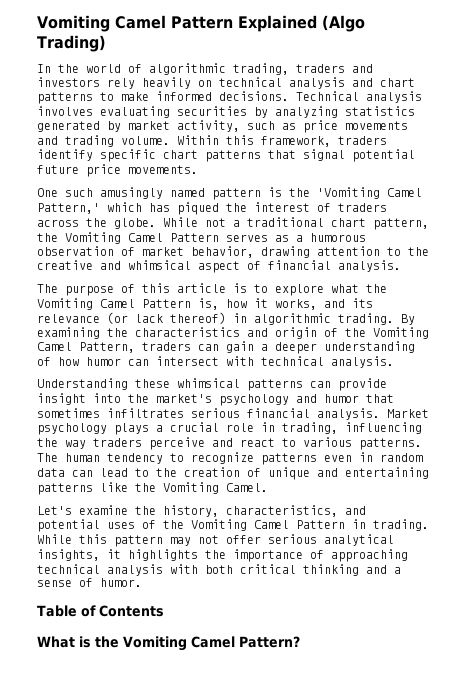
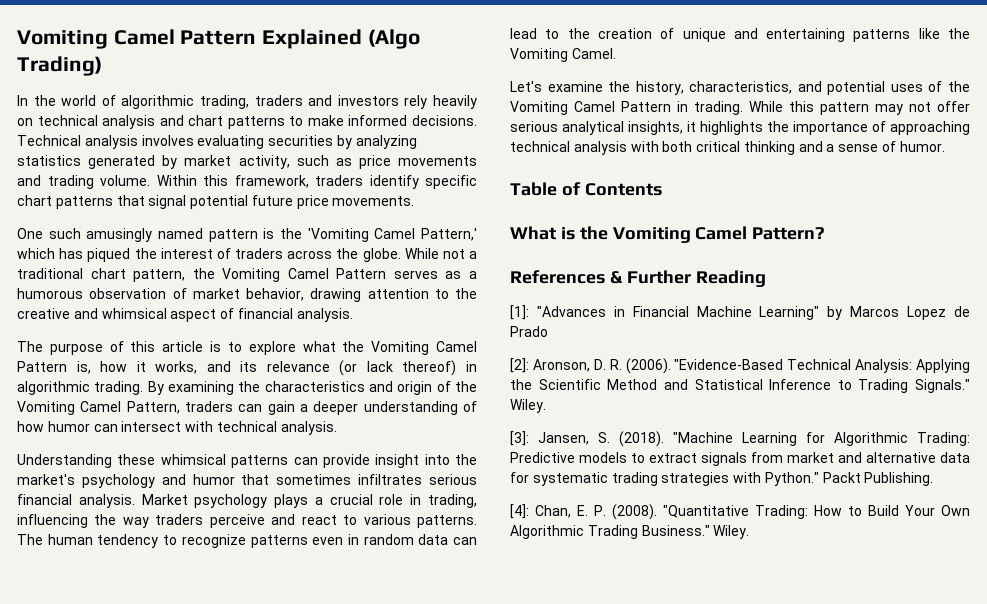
+ References & Further Reading
+ [1]: "Advances in Financial Machine Learning" by Marcos Lopez de Prado
+ [2]: Aronson, D. R. (2006). "Evidence-Based Technical Analysis: Applying the Scientific Method and Statistical Inference to Trading Signals." Wiley.
+ [3]: Jansen, S. (2018). "Machine Learning for Algorithmic Trading: Predictive models to extract signals from market and alternative data for systematic trading strategies with Python." Packt Publishing.
+ [4]: Chan, E. P. (2008). "Quantitative Trading: How to Build Your Own Algorithmic Trading Business." Wiley.

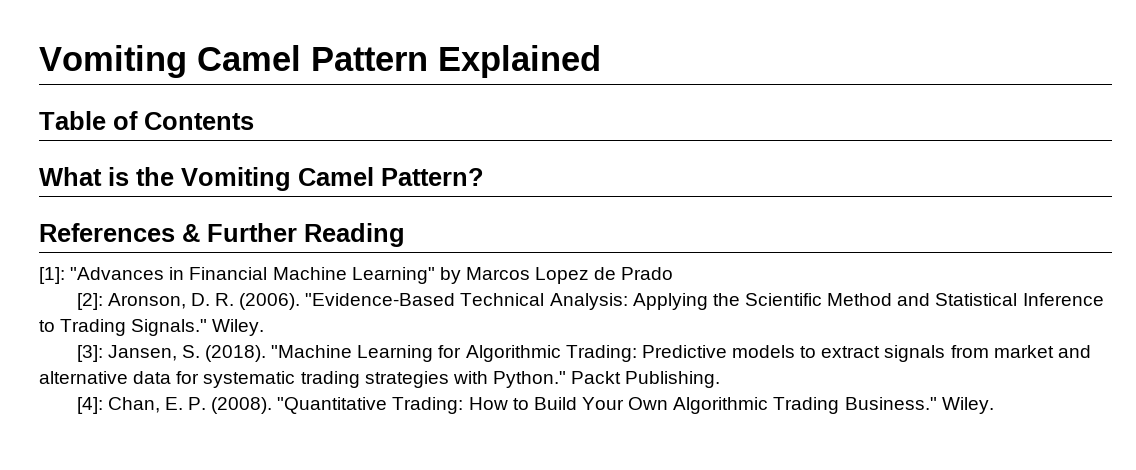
- Vomiting Camel Pattern Explained (Algo Trading)
- In the world of algorithmic trading, traders and investors rely heavily on technical analysis and chart patterns to make informed decisions. Technical analysis involves evaluating securities by analyzing statistics generated by market activity, such as price movements and trading volume. Within this framework, traders identify specific chart patterns that signal potential future price movements.
- One such amusingly named pattern is the 'Vomiting Camel Pattern,' which has piqued the interest of traders across the globe. While not a traditional chart pattern, the Vomiting Camel Pattern serves as a humorous observation of market behavior, drawing attention to the creative and whimsical aspect of financial analysis.
- The purpose of this article is to explore what the Vomiting Camel Pattern is, how it works, and its relevance (or lack thereof) in algorithmic trading. By examining the characteristics and origin of the Vomiting Camel Pattern, traders can gain a deeper understanding of how humor can intersect with technical analysis.
- Understanding these whimsical patterns can provide insight into the market's psychology and humor that sometimes infiltrates serious financial analysis. Market psychology plays a crucial role in trading, influencing the way traders perceive and react to various patterns. The human tendency to recognize patterns even in random data can lead to the creation of unique and entertaining patterns like the Vomiting Camel.
- Let's examine the history, characteristics, and potential uses of the Vomiting Camel Pattern in trading. While this pattern may not offer serious analytical insights, it highlights the importance of approaching technical analysis with both critical thinking and a sense of humor.
+ Vomiting Camel Pattern Explained

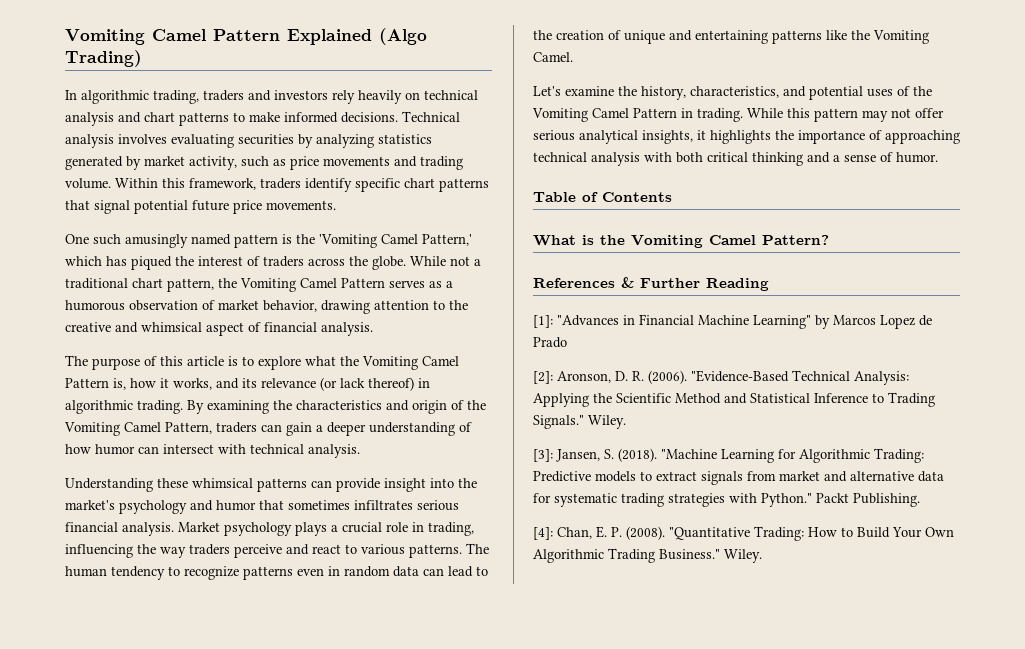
- Vomiting Camel Pattern Explained
+ Vomiting Camel Pattern Explained (Algo Trading)
+ In algorithmic trading, traders and investors rely heavily on technical analysis and chart patterns to make informed decisions. Technical analysis involves evaluating securities by analyzing statistics generated by market activity, such as price movements and trading volume. Within this framework, traders identify specific chart patterns that signal potential future price movements.
+ One such amusingly named pattern is the 'Vomiting Camel Pattern,' which has piqued the interest of traders across the globe. While not a traditional chart pattern, the Vomiting Camel Pattern serves as a humorous observation of market behavior, drawing attention to the creative and whimsical aspect of financial analysis.
+ The purpose of this article is to explore what the Vomiting Camel Pattern is, how it works, and its relevance (or lack thereof) in algorithmic trading. By examining the characteristics and origin of the Vomiting Camel Pattern, traders can gain a deeper understanding of how humor can intersect with technical analysis.
+ Understanding these whimsical patterns can provide insight into the market's psychology and humor that sometimes infiltrates serious financial analysis. Market psychology plays a crucial role in trading, influencing the way traders perceive and react to various patterns. The human tendency to recognize patterns even in random data can lead to the creation of unique and entertaining patterns like the Vomiting Camel.
+ Let's examine the history, characteristics, and potential uses of the Vomiting Camel Pattern in trading. While this pattern may not offer serious analytical insights, it highlights the importance of approaching technical analysis with both critical thinking and a sense of humor.

